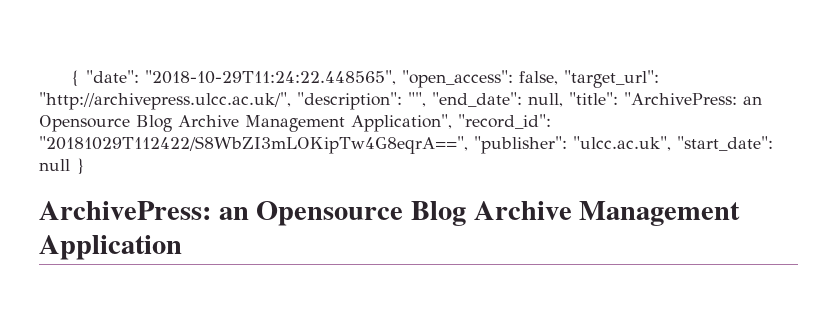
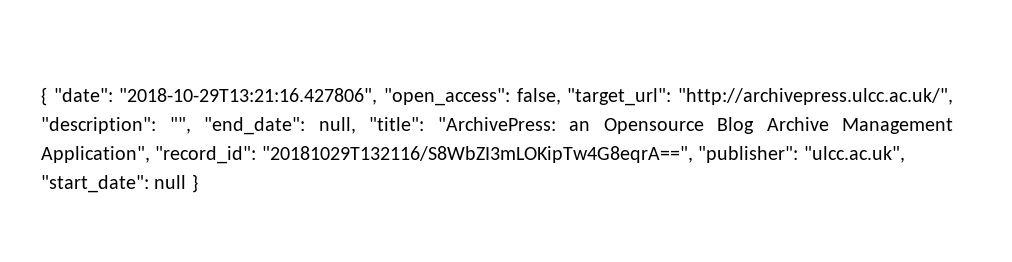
- { "date": "2018-10-29T11:24:22.448565", "open_access": false, "target_url": "http://archivepress.ulcc.ac.uk/", "description": "", "end_date": null, "title": "ArchivePress: an Opensource Blog Archive Management Application", "record_id": "20181029T112422/S8WbZI3mLOKipTw4G8eqrA==", "publisher": "ulcc.ac.uk", "start_date": null }
+ { "date": "2018-10-29T13:21:16.427806", "open_access": false, "target_url": "http://archivepress.ulcc.ac.uk/", "description": "", "end_date": null, "title": "ArchivePress: an Opensource Blog Archive Management Application", "record_id": "20181029T132116/S8WbZI3mLOKipTw4G8eqrA==", "publisher": "ulcc.ac.uk", "start_date": null }
- ArchivePress: an Opensource Blog Archive Management Application

